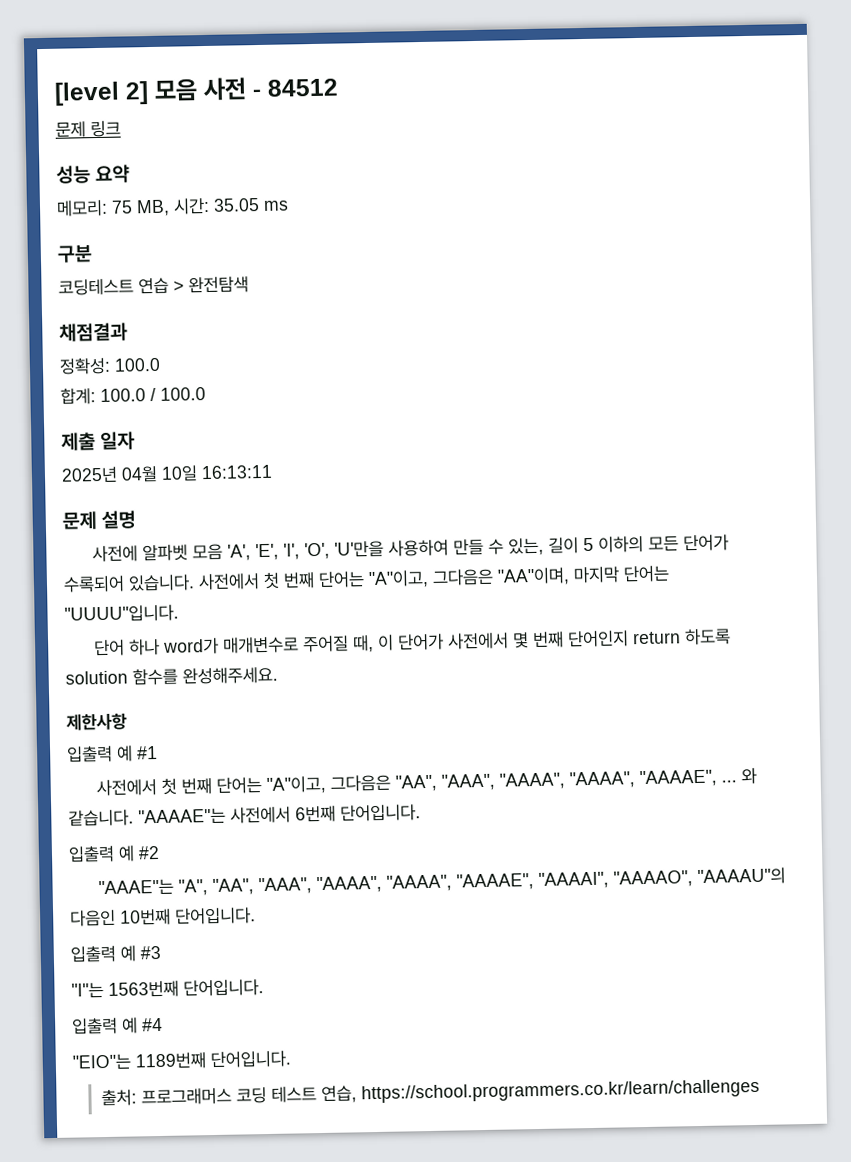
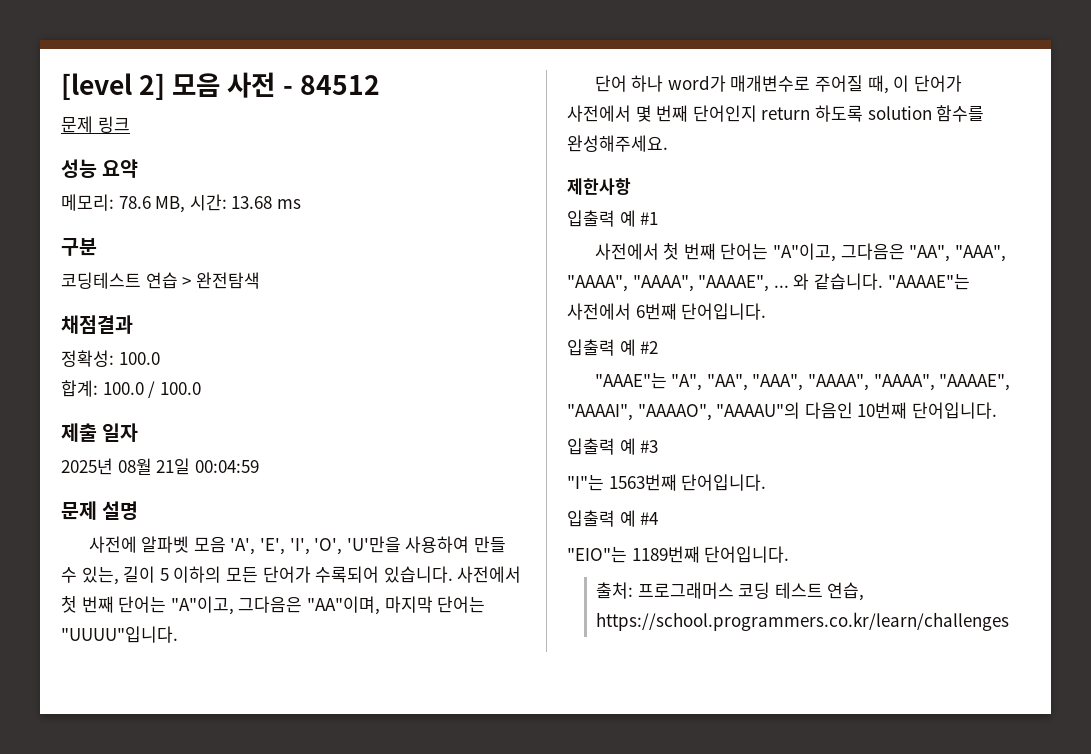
- 메모리: 75 MB, 시간: 35.05 ms
+ 메모리: 78.6 MB, 시간: 13.68 ms
- 2025년 04월 10일 16:13:11
+ 2025년 08월 21일 00:04:59

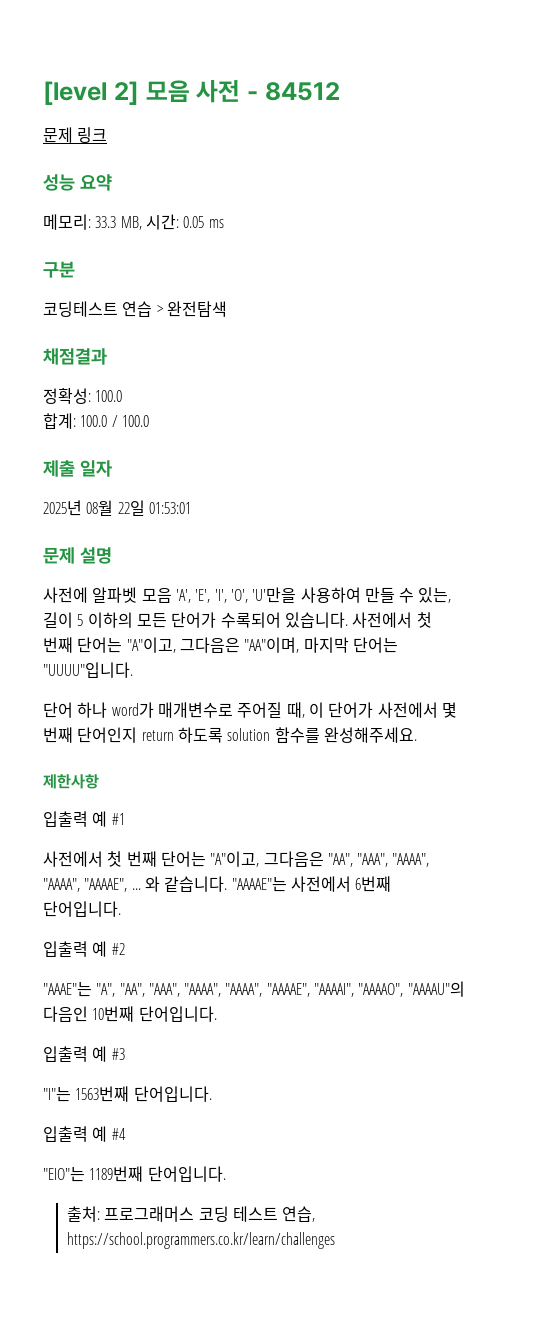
- 메모리: 78.6 MB, 시간: 13.68 ms
+ 메모리: 33.3 MB, 시간: 0.05 ms
- 2025년 08월 21일 00:04:59
+ 2025년 08월 22일 01:53:01

